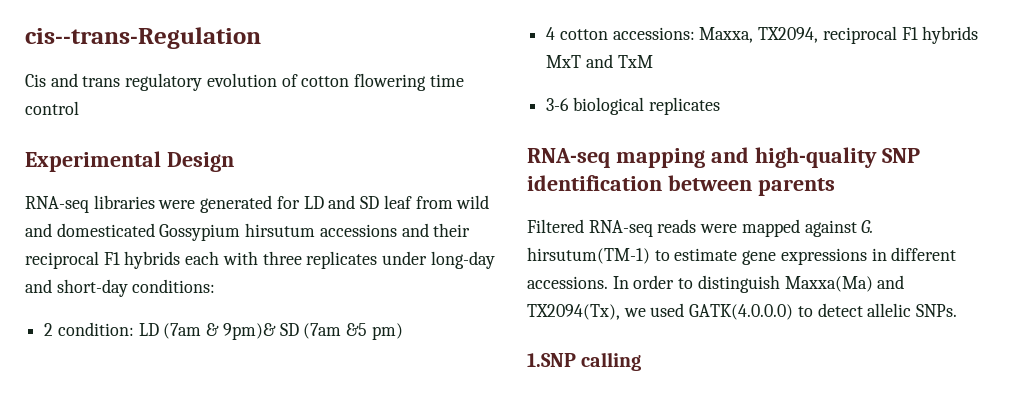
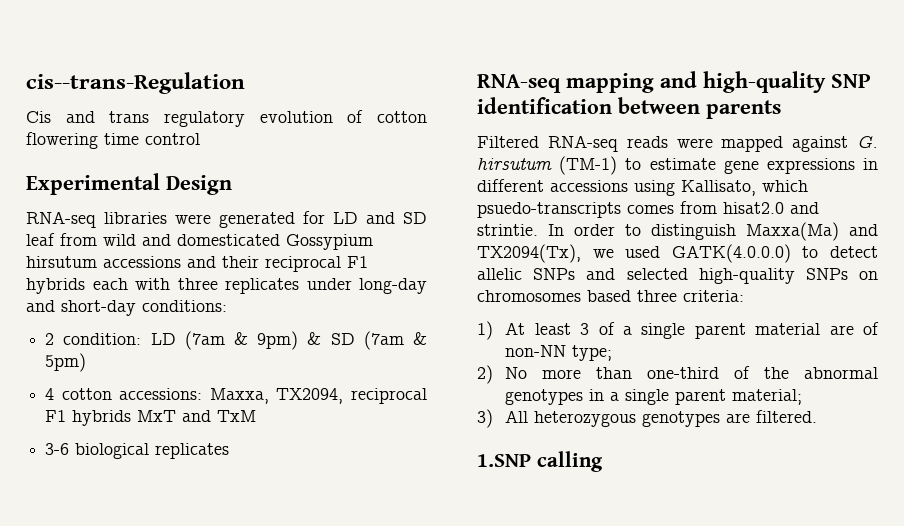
- 2 condition: LD (7am & 9pm)& SD (7am &5 pm)
+ 2 condition: LD (7am & 9pm) & SD (7am & 5pm)
- Filtered RNA-seq reads were mapped against G. hirsutum(TM-1) to estimate gene expressions in different accessions.
+ Filtered RNA-seq reads were mapped against G. hirsutum (TM-1) to estimate gene expressions in different accessions using Kallisato, which psuedo-transcripts comes from hisat2.0 and strintie.
- In order to distinguish Maxxa(Ma) and TX2094(Tx), we used GATK(4.0.0.0) to detect allelic SNPs.
+ In order to distinguish Maxxa(Ma) and TX2094(Tx), we used GATK(4.0.0.0) to detect allelic SNPs and selected high-quality SNPs on chromosomes based three criteria:
+ 1) At least 3 of a single parent material are of non-NN type;
+ 2) No more than one-third of the abnormal genotypes in a single parent material;
+ 3) All heterozygous genotypes are filtered.

